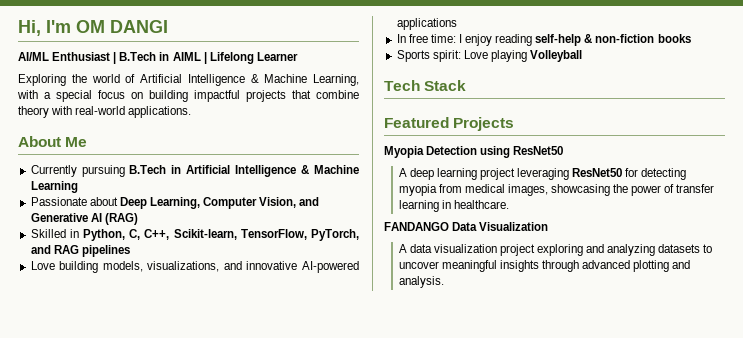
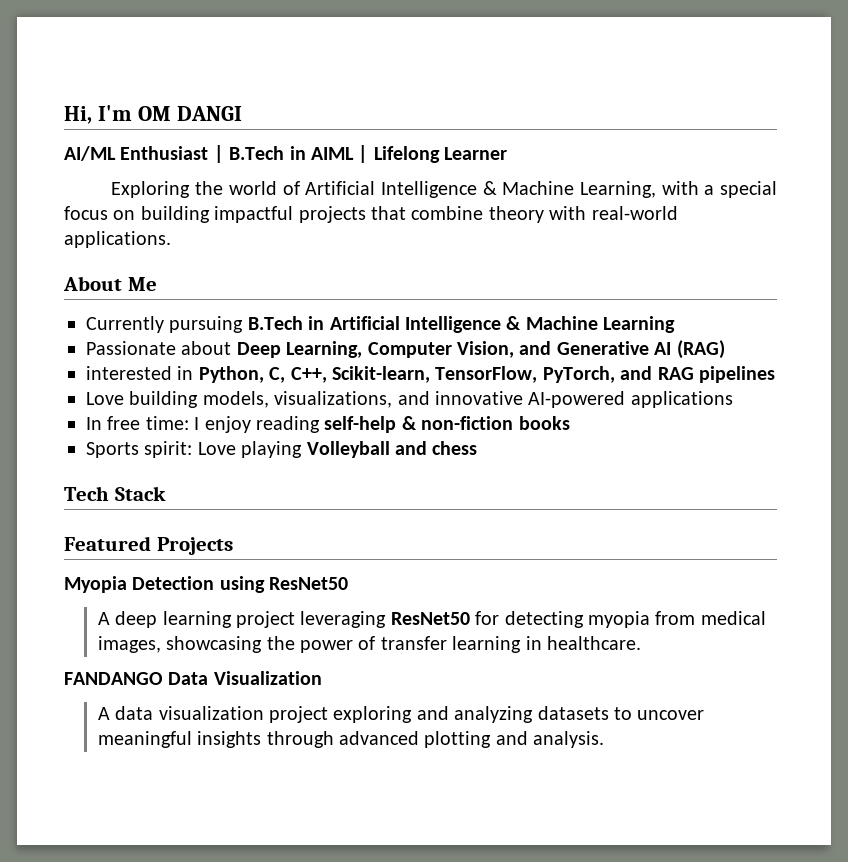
- Skilled in Python, C, C++, Scikit-learn, TensorFlow, PyTorch, and RAG pipelines
+ interested in Python, C, C++, Scikit-learn, TensorFlow, PyTorch, and RAG pipelines
- Sports spirit: Love playing Volleyball
+ Sports spirit: Love playing Volleyball and chess

